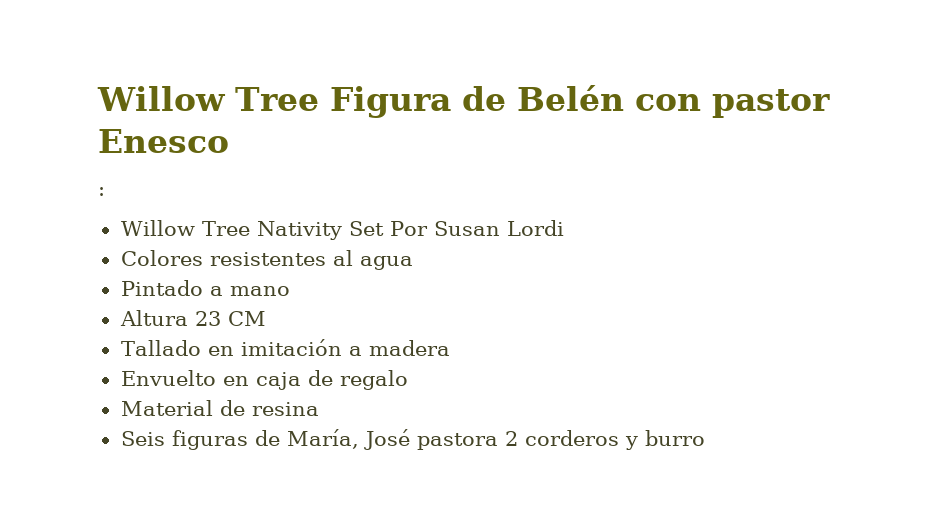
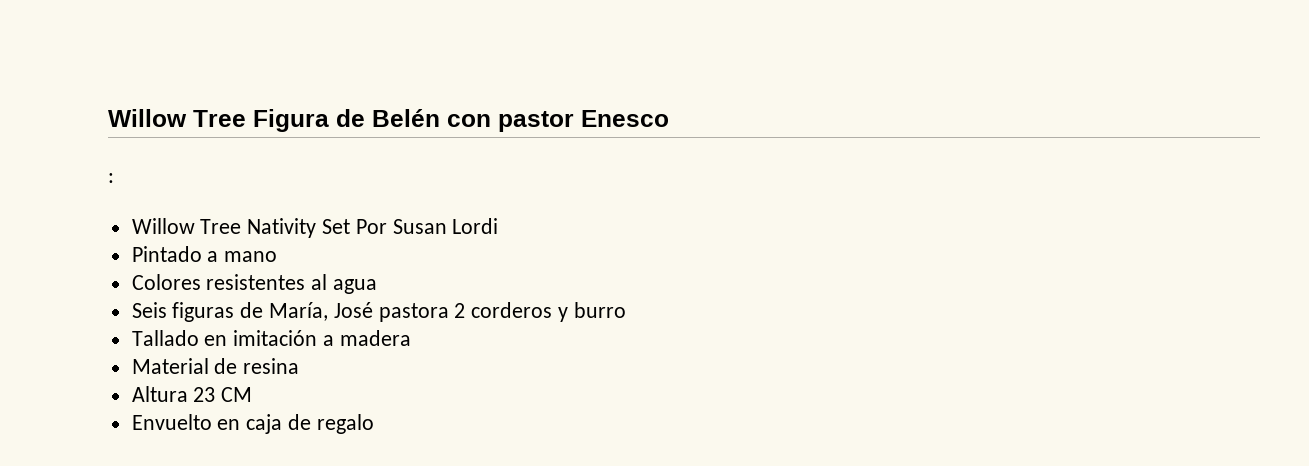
+ Pintado a mano
- Pintado a mano
- Altura 23 CM
- Tallado en imitación a madera
- Envuelto en caja de regalo
- Material de resina
+ Tallado en imitación a madera
+ Material de resina
+ Altura 23 CM
+ Envuelto en caja de regalo

